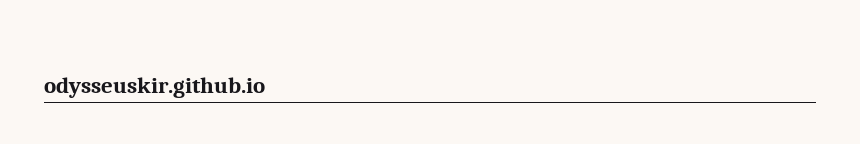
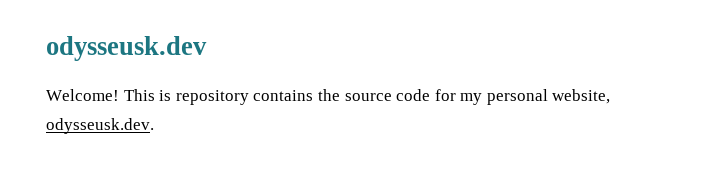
- odysseuskir.github.io
+ odysseusk.dev
+ Welcome! This is repository contains the source code for my personal website, odysseusk.dev.

